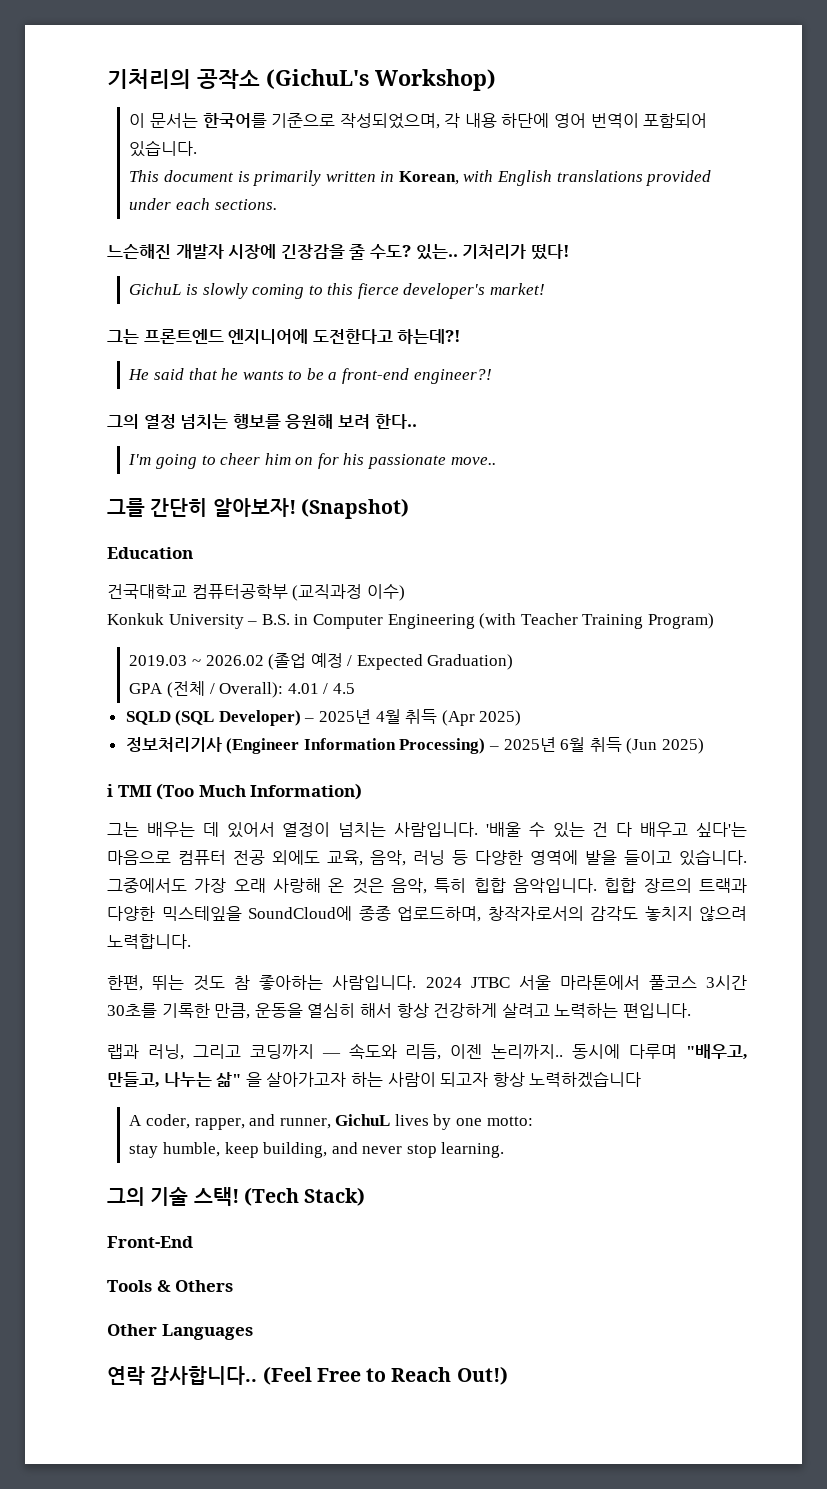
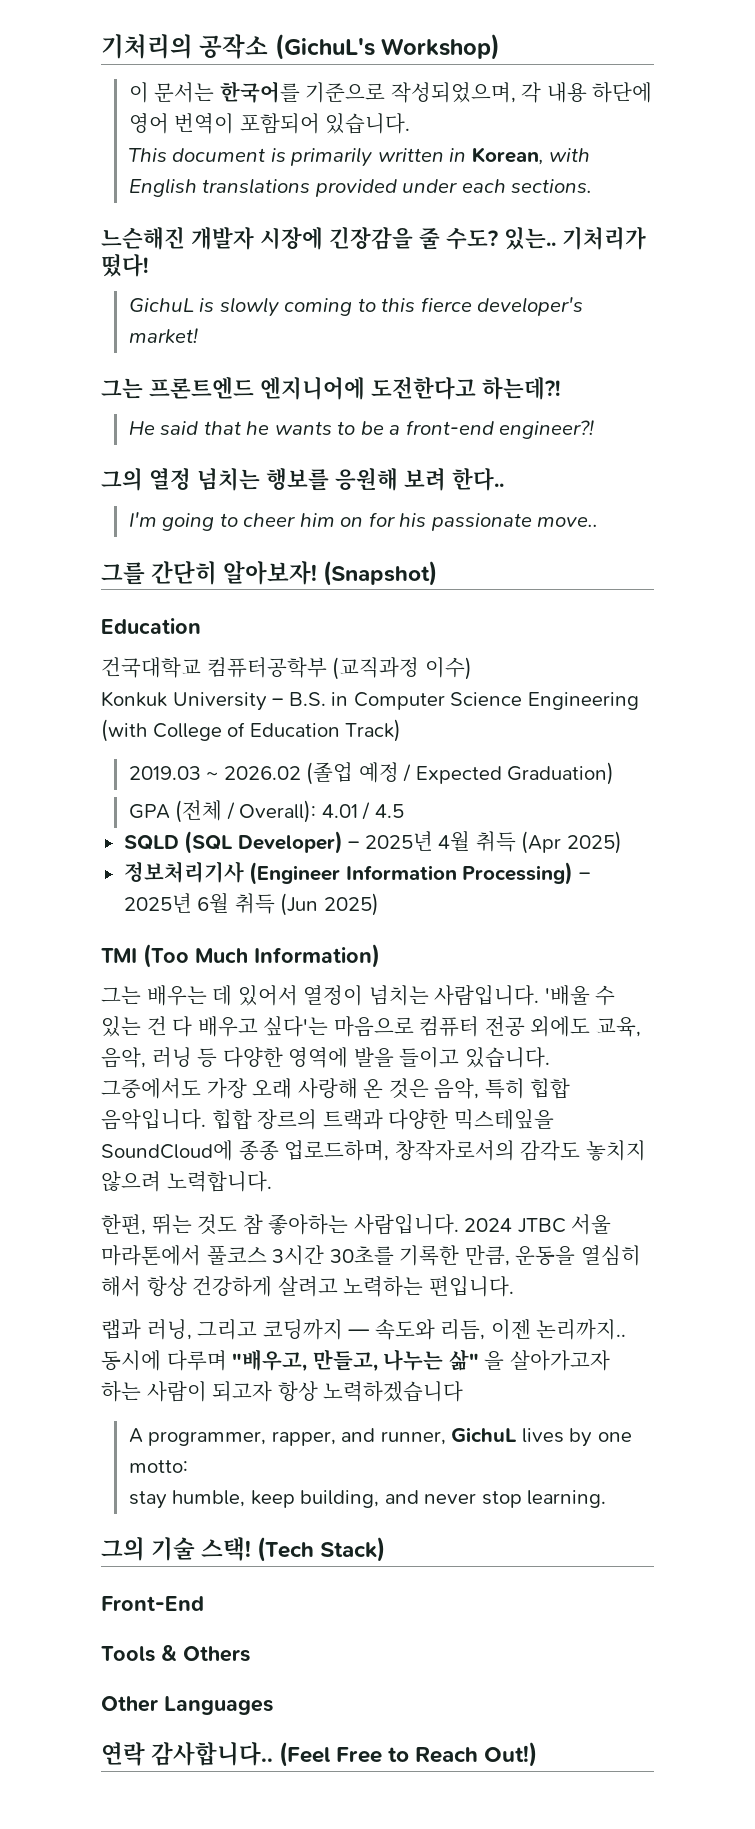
- Konkuk University – B.S. in Computer Engineering (with Teacher Training Program)
+ Konkuk University – B.S. in Computer Science Engineering (with College of Education Track)
- ℹ TMI (Too Much Information)
+ TMI (Too Much Information)
- A coder, rapper, and runner, GichuL lives by one motto:
+ A programmer, rapper, and runner, GichuL lives by one motto:

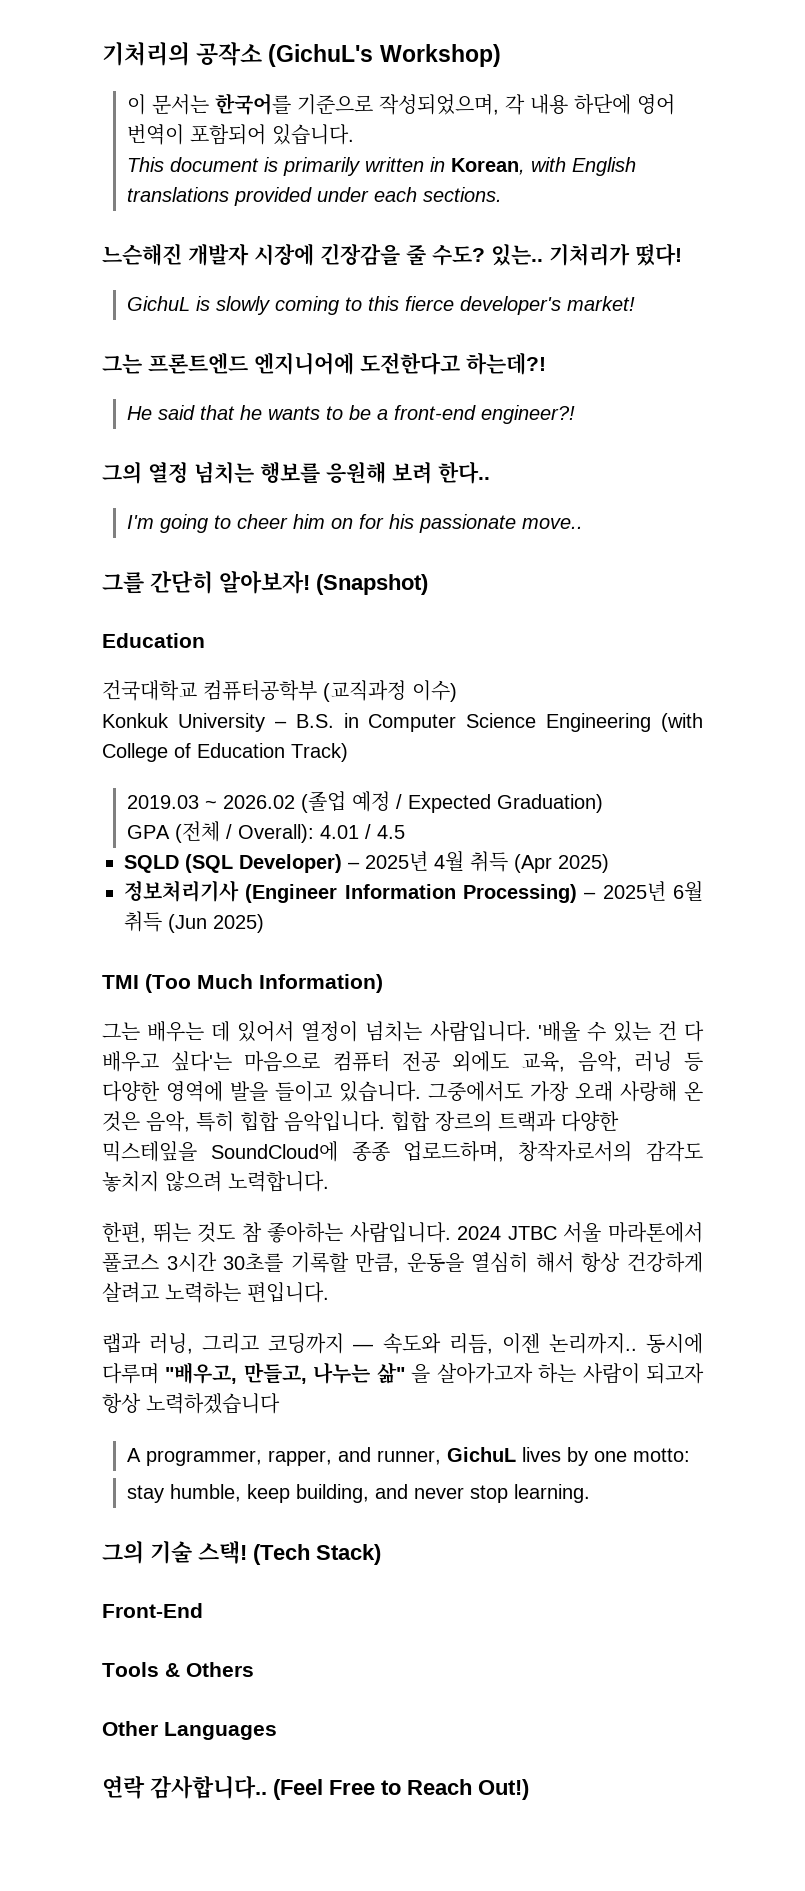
- 2024 JTBC 서울 마라톤에서 풀코스 3시간 30초를 기록한 만큼, 운동을 열심히 해서 항상 건강하게 살려고 노력하는 편입니다.
+ 2024 JTBC 서울 마라톤에서 풀코스 3시간 30초를 기록할 만큼, 운동을 열심히 해서 항상 건강하게 살려고 노력하는 편입니다.

